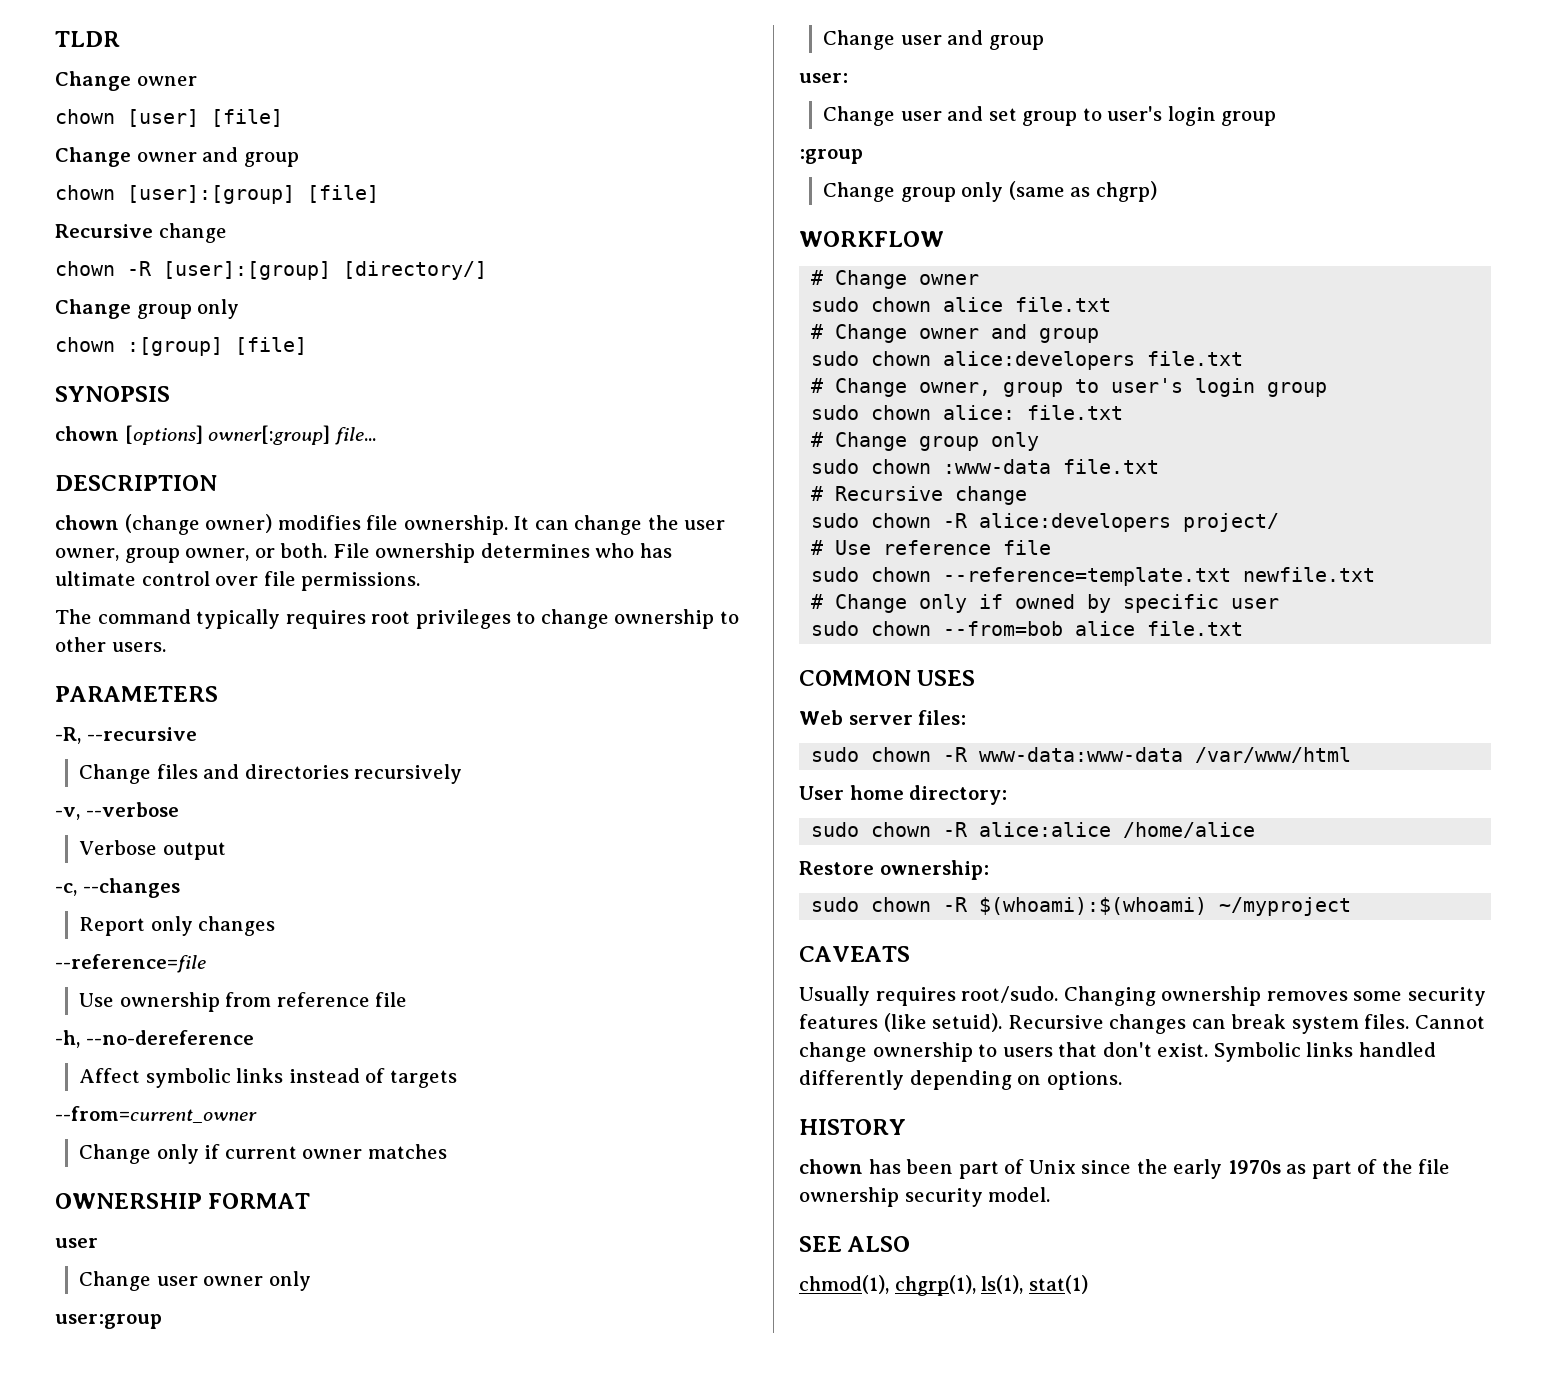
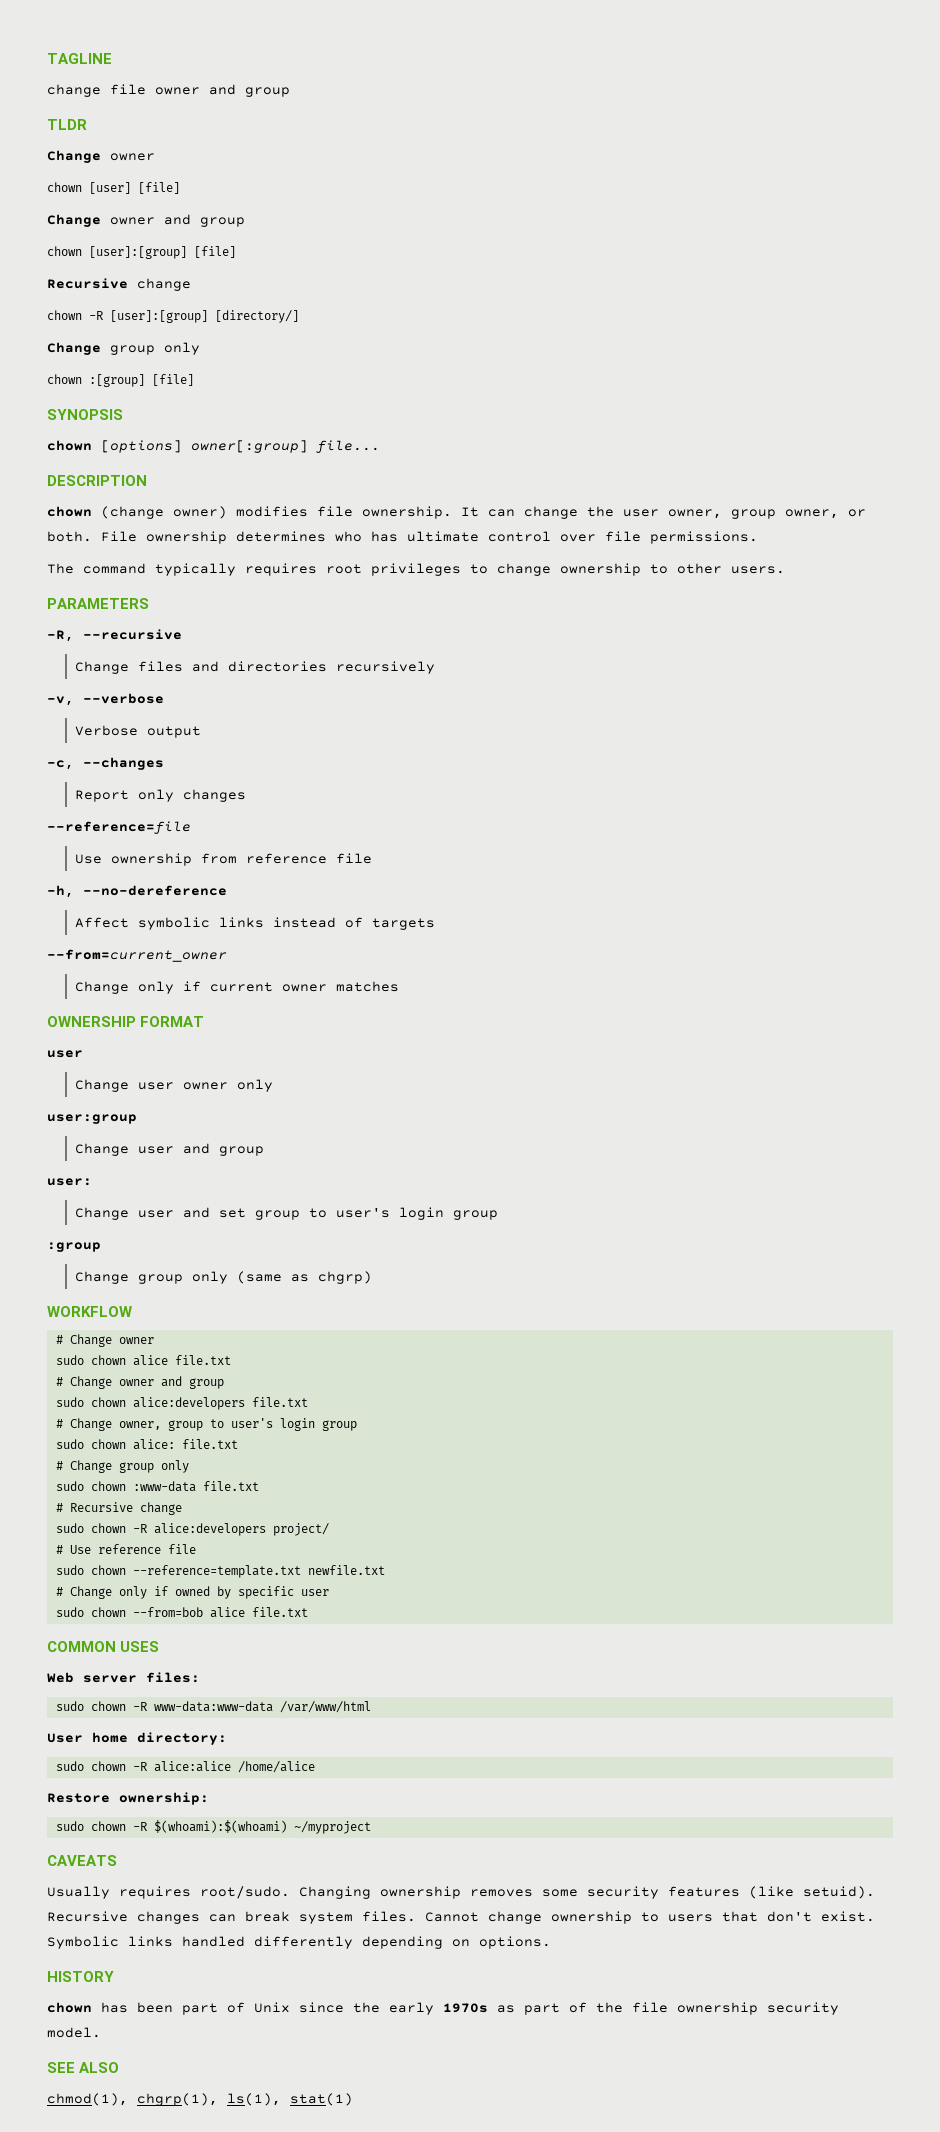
+ TAGLINE
+ change file owner and group

